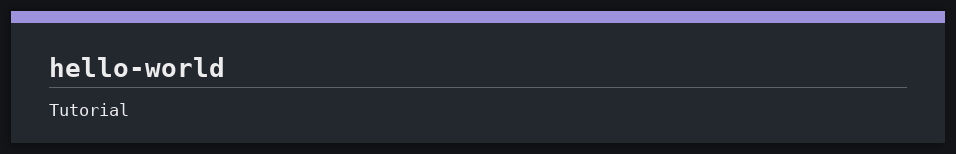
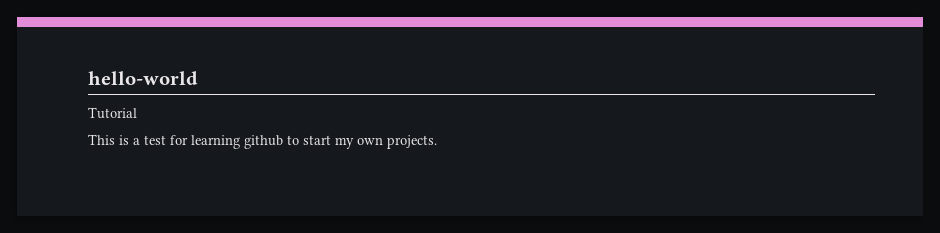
+ This is a test for learning github to start my own projects.

